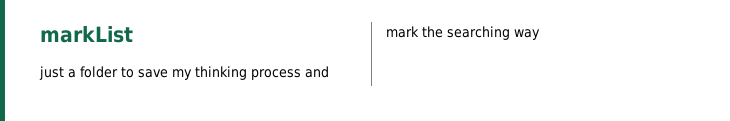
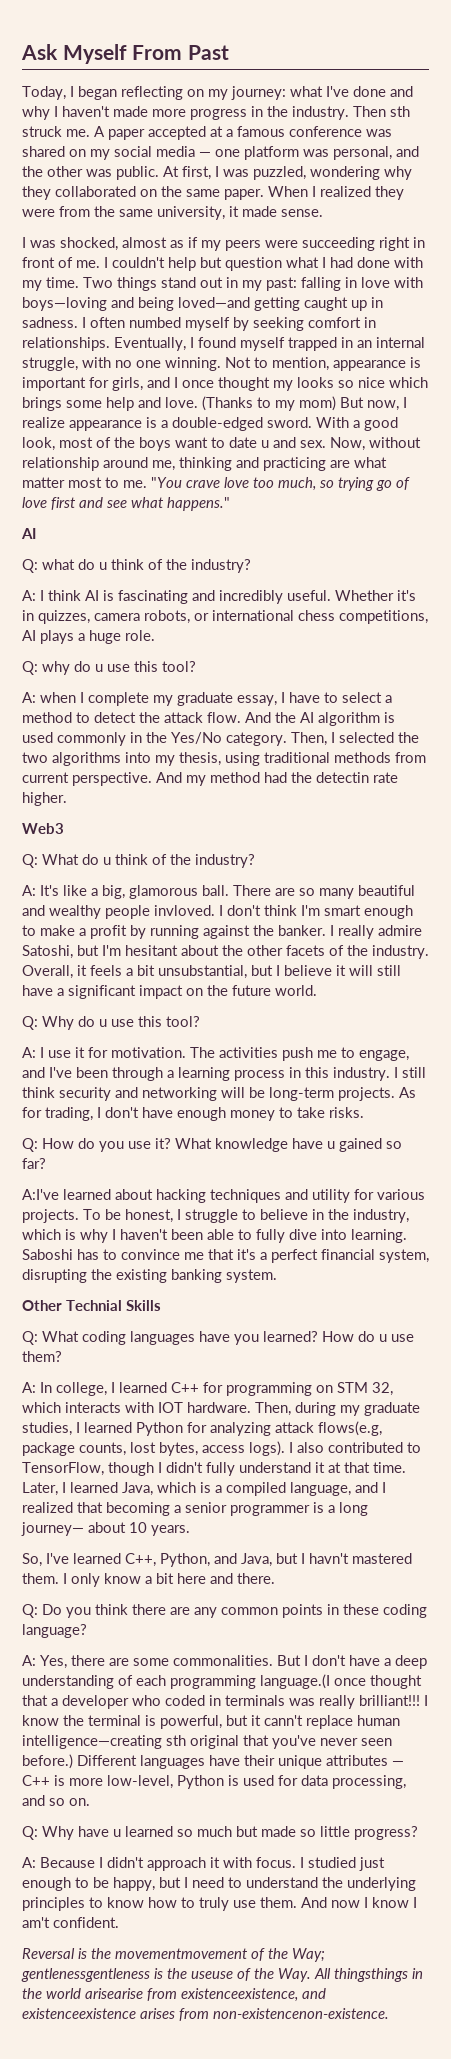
- markList
- just a folder to save my thinking process and mark the searching way
+ Ask Myself From Past
+ Today, I began reflecting on my journey: what I've done and why I haven't made more progress in the industry. Then sth struck me. A paper accepted at a famous conference was shared on my social media — one platform was personal, and the other was public. At first, I was puzzled, wondering why they collaborated on the same paper. When I realized they were from the same university, it made sense.
+ I was shocked, almost as if my peers were succeeding right in front of me. I couldn't help but question what I had done with my time. Two things stand out in my past: falling in love with boys—loving and being loved—and getting caught up in sadness. I often numbed myself by seeking comfort in relationships. Eventually, I found myself trapped in an internal struggle, with no one winning. Not to mention, appearance is important for girls, and I once thought my looks so nice which brings some help and love. (Thanks to my mom) But now, I realize appearance is a double-edged sword. With a good look, most of the boys want to date u and sex. Now, without relationship around me, thinking and practicing are what matter most to me. "You crave love too much, so trying go of love first and see what happens."
+ AI
+ Q: what do u think of the industry?
+ A: I think AI is fascinating and incredibly useful. Whether it's in quizzes, camera robots, or international chess competitions, AI plays a huge role.
+ Q: why do u use this tool?
+ A: when I complete my graduate essay, I have to select a method to detect the attack flow. And the AI algorithm is used commonly in the Yes/No category. Then, I selected the two algorithms into my thesis, using traditional methods from current perspective. And my method had the detectin rate higher.
+ Web3
+ Q: What do u think of the industry?
+ A: It's like a big, glamorous ball. There are so many beautiful and wealthy people invloved. I don't think I'm smart enough to make a profit by running against the banker. I really admire Satoshi, but I'm hesitant about the other facets of the industry. Overall, it feels a bit unsubstantial, but I believe it will still have a significant impact on the future world.
+ Q: Why do u use this tool?
+ A: I use it for motivation. The activities push me to engage, and I've been through a learning process in this industry. I still think security and networking will be long-term projects. As for trading, I don't have enough money to take risks.
+ Q: How do you use it? What knowledge have u gained so far?
+ A:I've learned about hacking techniques and utility for various projects. To be honest, I struggle to believe in the industry, which is why I haven't been able to fully dive into learning. Saboshi has to convince me that it's a perfect financial system, disrupting the existing banking system.
+ Other Technial Skills
+ Q: What coding languages have you learned? How do u use them?
+ A: In college, I learned C++ for programming on STM 32, which interacts with IOT hardware. Then, during my graduate studies, I learned Python for analyzing attack flows(e.g, package counts, lost bytes, access logs). I also contributed to TensorFlow, though I didn't fully understand it at that time. Later, I learned Java, which is a compiled language, and I realized that becoming a senior programmer is a long journey— about 10 years.
+ So, I've learned C++, Python, and Java, but I havn't mastered them. I only know a bit here and there.
+ Q: Do you think there are any common points in these coding language?
+ A: Yes, there are some commonalities. But I don't have a deep understanding of each programming language.(I once thought that a developer who coded in terminals was really brilliant!!! I know the terminal is powerful, but it cann't replace human intelligence—creating sth original that you've never seen before.) Different languages have their unique attributes — C++ is more low-level, Python is used for data processing, and so on.
+ Q: Why have u learned so much but made so little progress?
+ A: Because I didn't approach it with focus. I studied just enough to be happy, but I need to understand the underlying principles to know how to truly use them. And now I know I am't confident.
+ Reversal is the movementmovement of the Way; gentlenessgentleness is the useuse of the Way. All thingsthings in the world arisearise from existenceexistence, and existenceexistence arises from non-existencenon-existence.

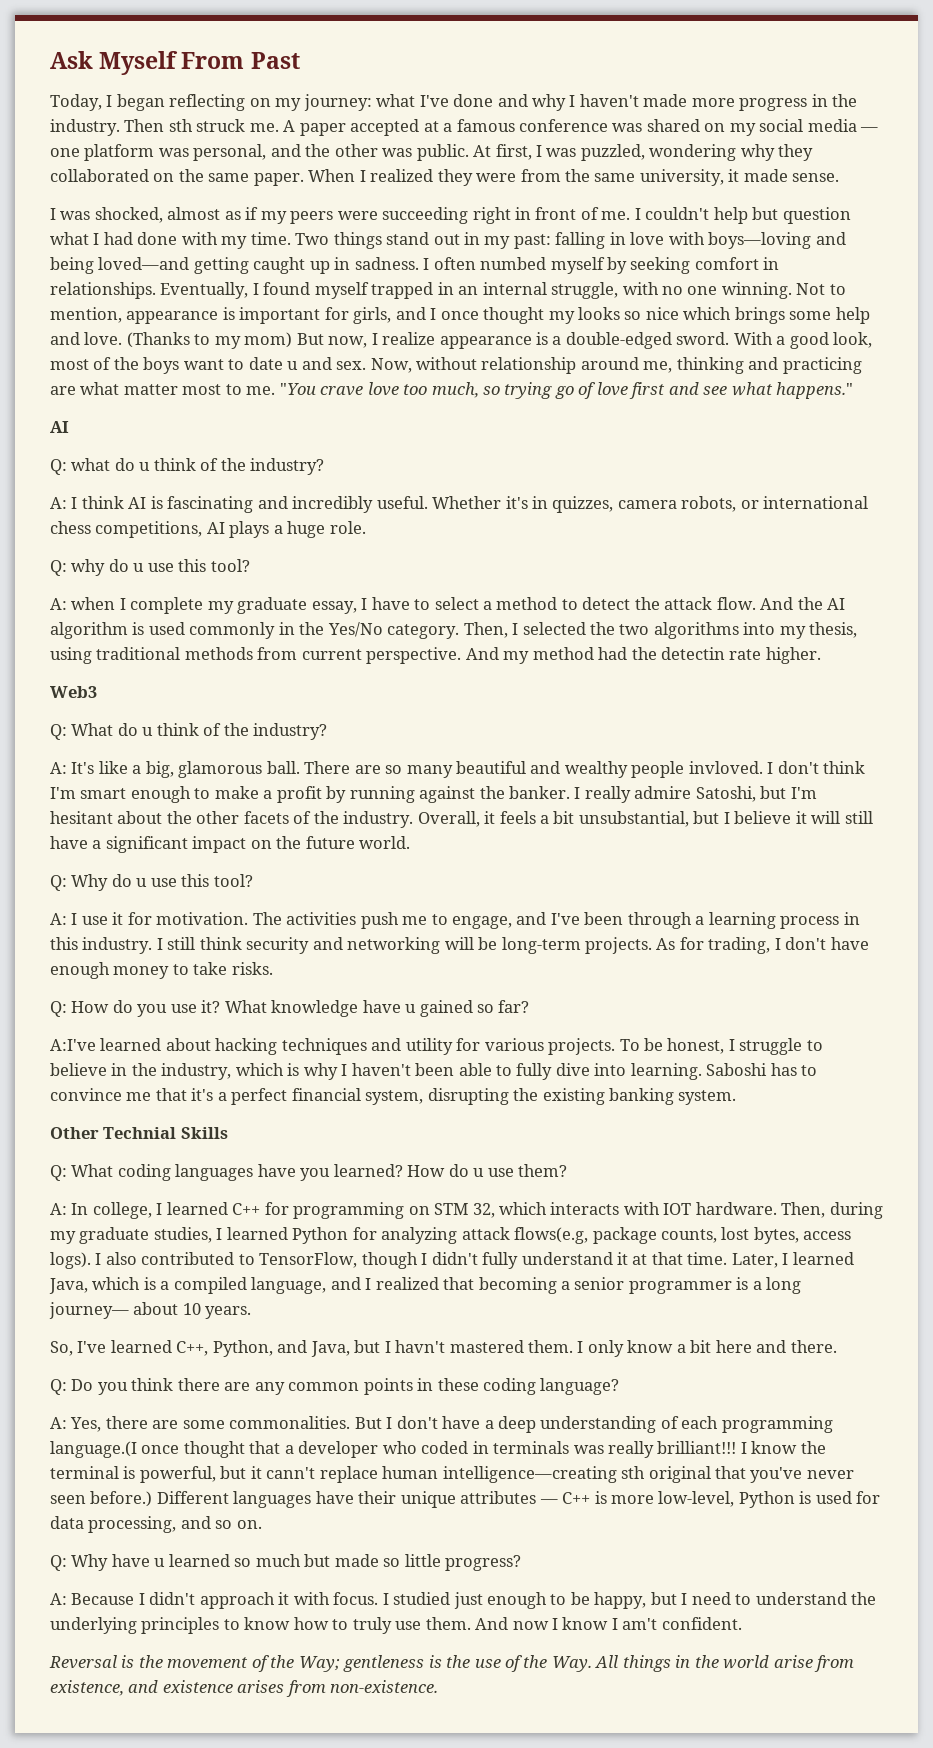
- Reversal is the movementmovement of the Way; gentlenessgentleness is the useuse of the Way. All thingsthings in the world arisearise from existenceexistence, and existenceexistence arises from non-existencenon-existence.
+ Reversal is the movement of the Way; gentleness is the use of the Way. All things in the world arise from existence, and existence arises from non-existence.

